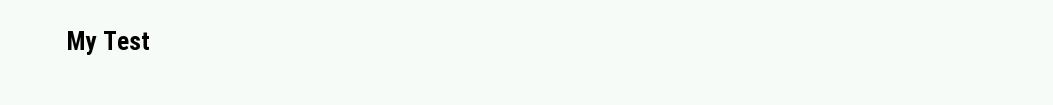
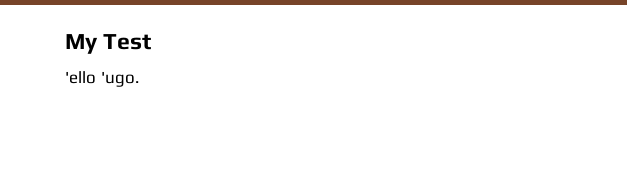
+ 'ello 'ugo.

